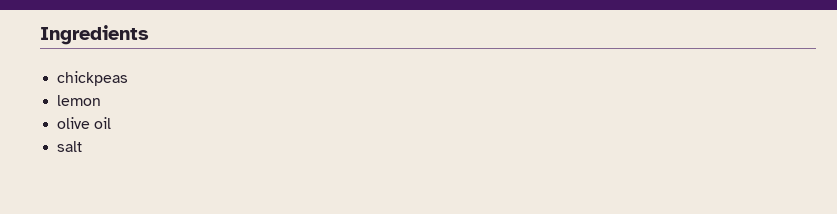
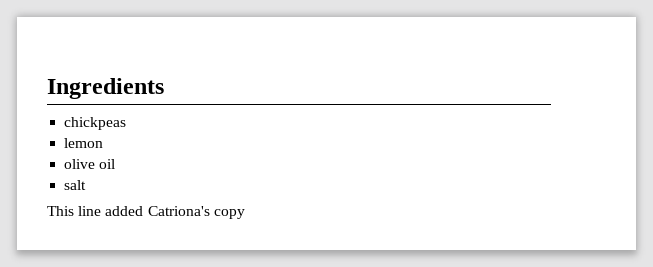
+ This line added Catriona's copy

